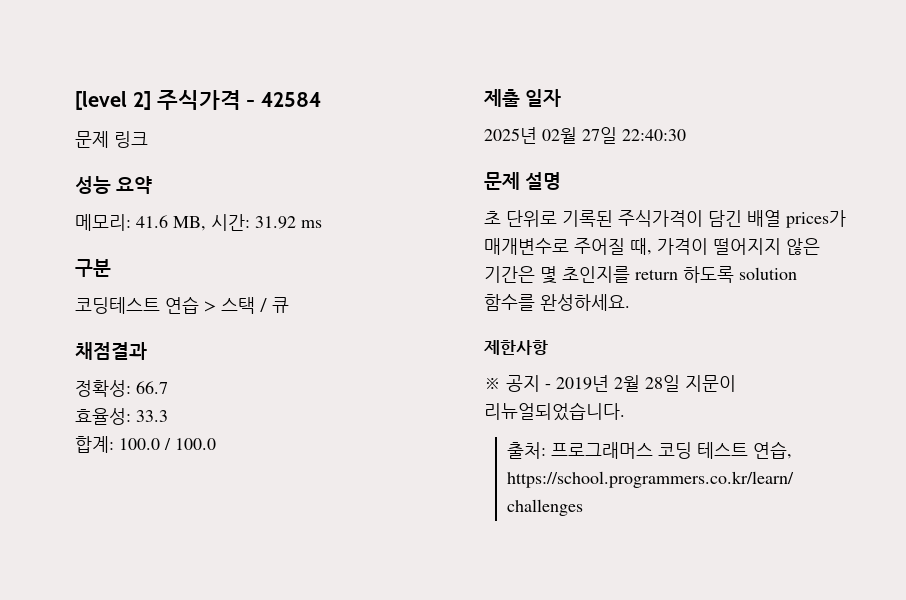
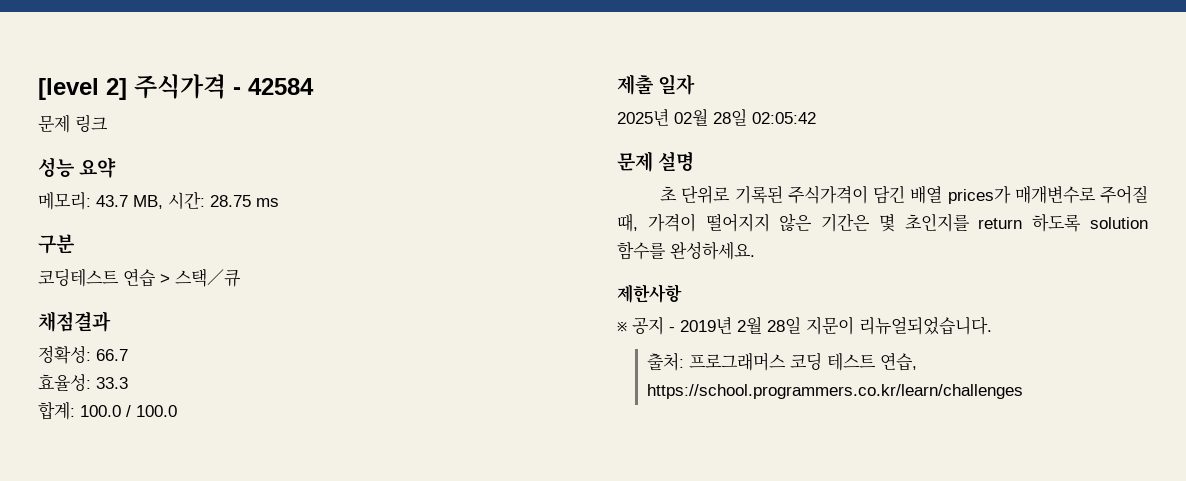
- 메모리: 41.6 MB, 시간: 31.92 ms
+ 메모리: 43.7 MB, 시간: 28.75 ms
- 2025년 02월 27일 22:40:30
+ 2025년 02월 28일 02:05:42

